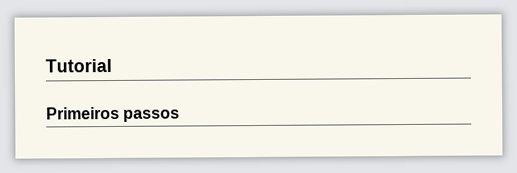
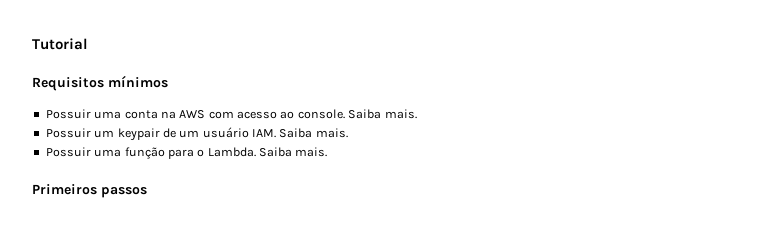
+ Requisitos mínimos
+ Possuir uma conta na AWS com acesso ao console. Saiba mais.
+ Possuir um keypair de um usuário IAM. Saiba mais.
+ Possuir uma função para o Lambda. Saiba mais.

